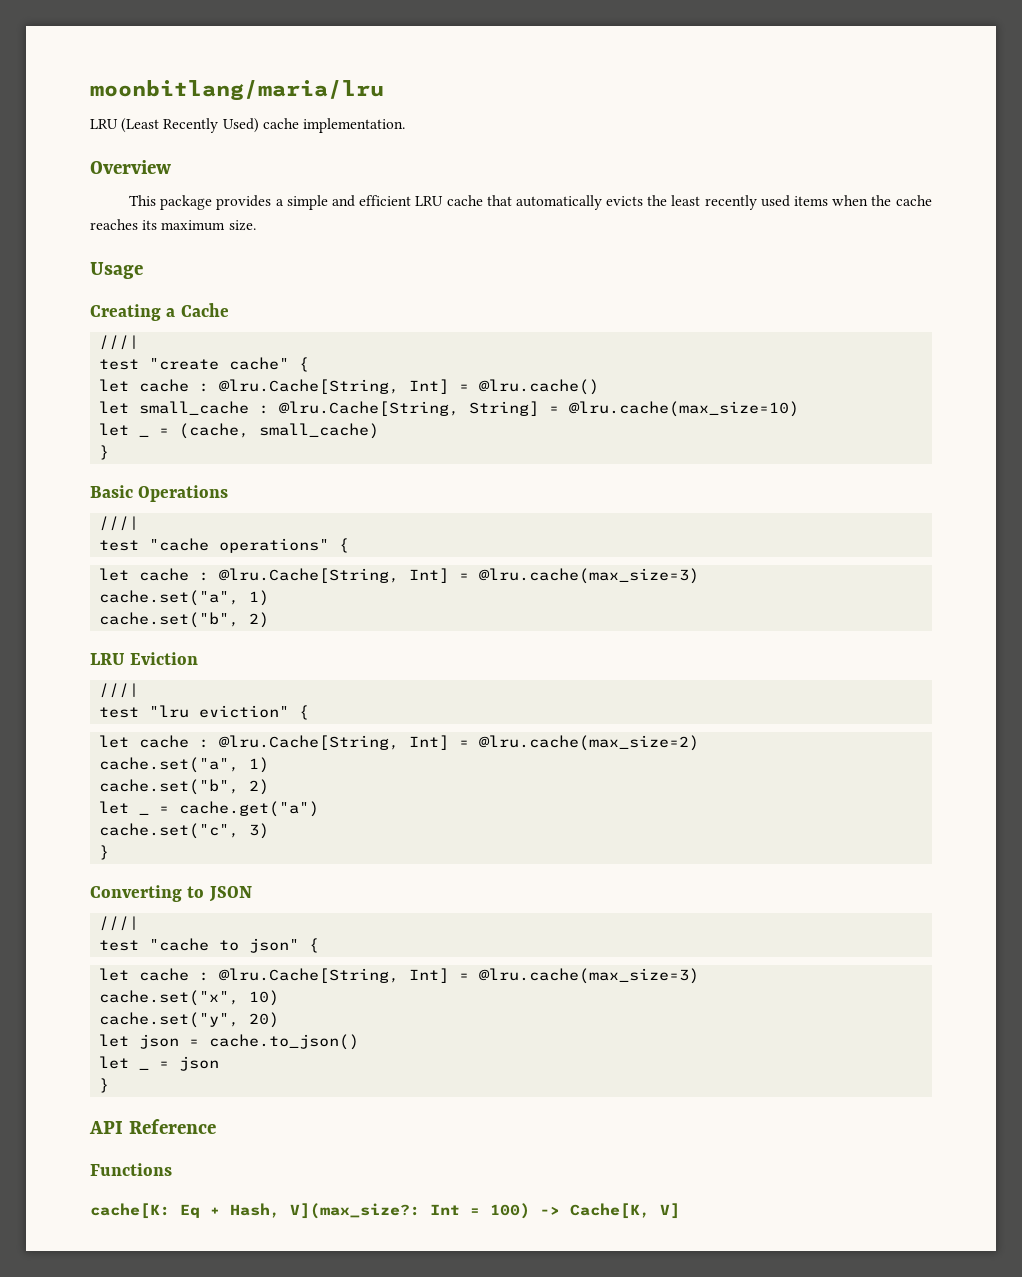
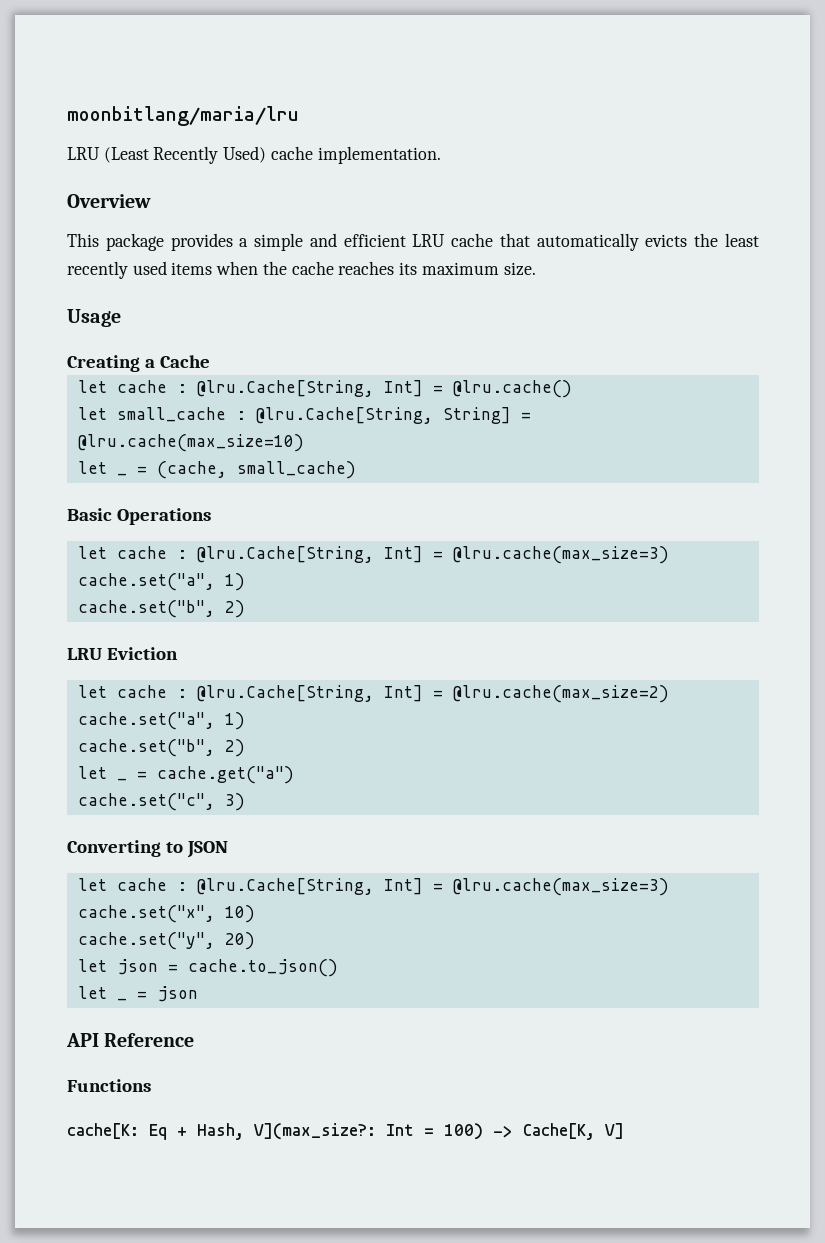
  Creating a Cache
- ///|
- test "create cache" {
  let _ = (cache, small_cache)
- }
  Basic Operations
- ///|
- test "cache operations" {
  LRU Eviction
- ///|
- test "lru eviction" {
  cache.set("c", 3)
- }
  Converting to JSON
- ///|
- test "cache to json" {
  let _ = json
- }

